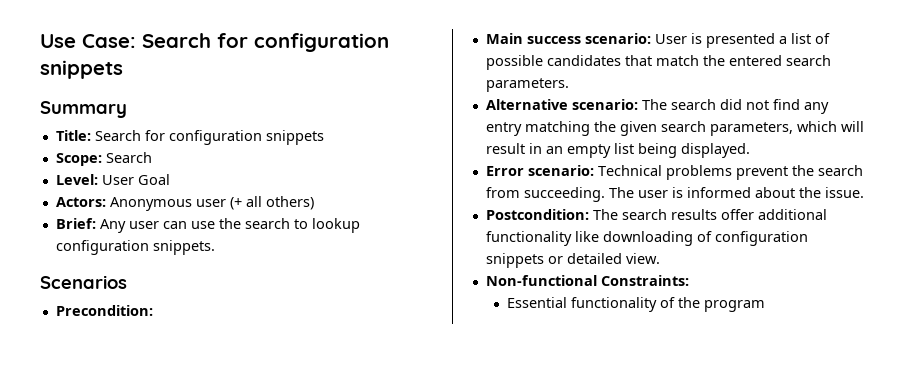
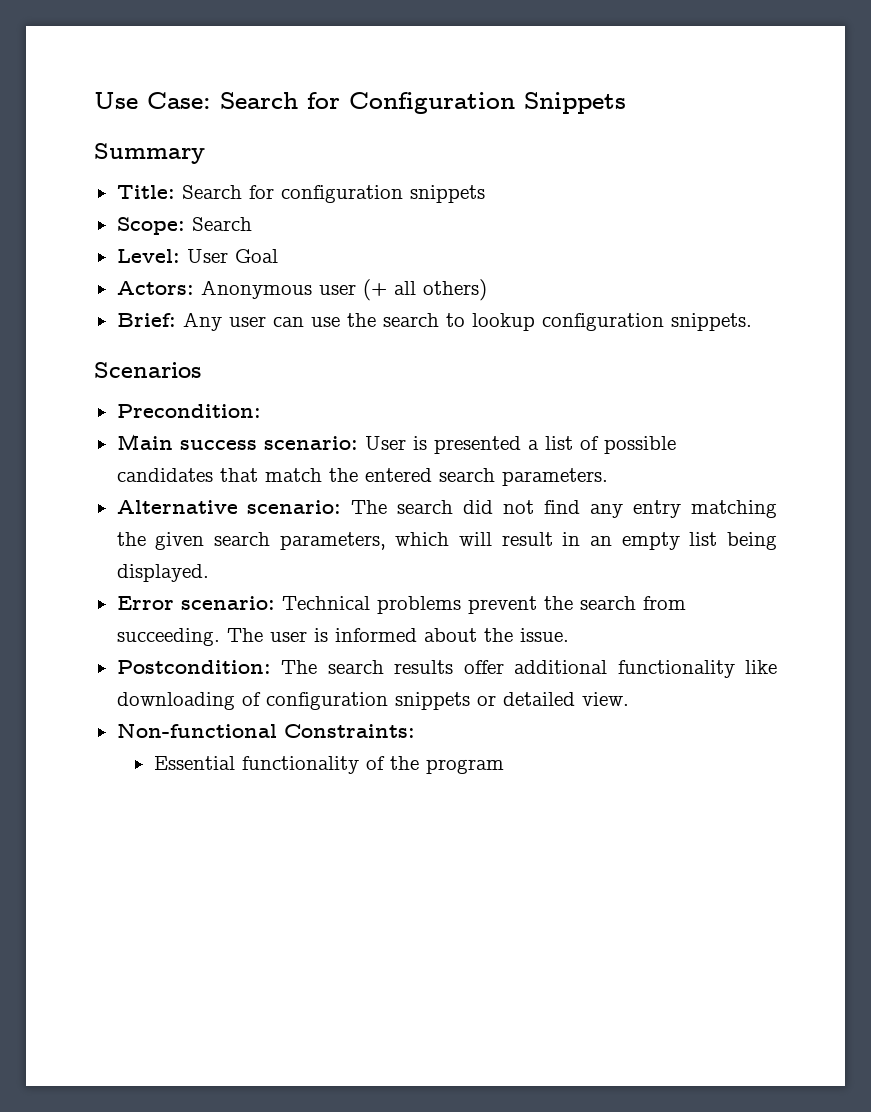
- Use Case: Search for configuration snippets
+ Use Case: Search for Configuration Snippets

